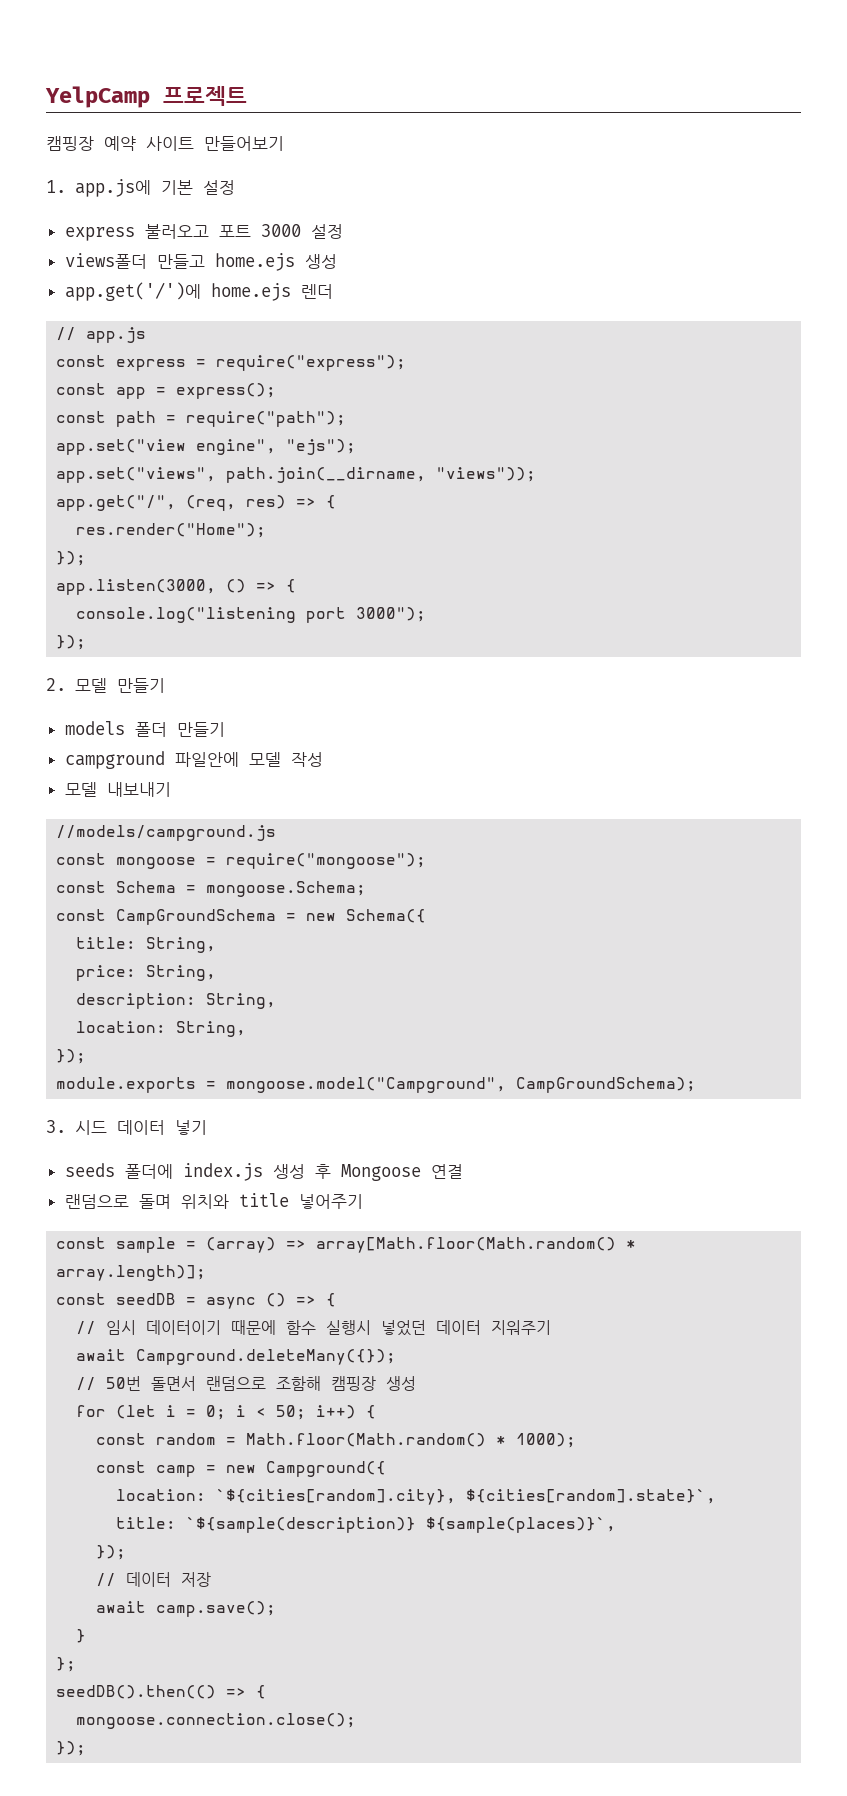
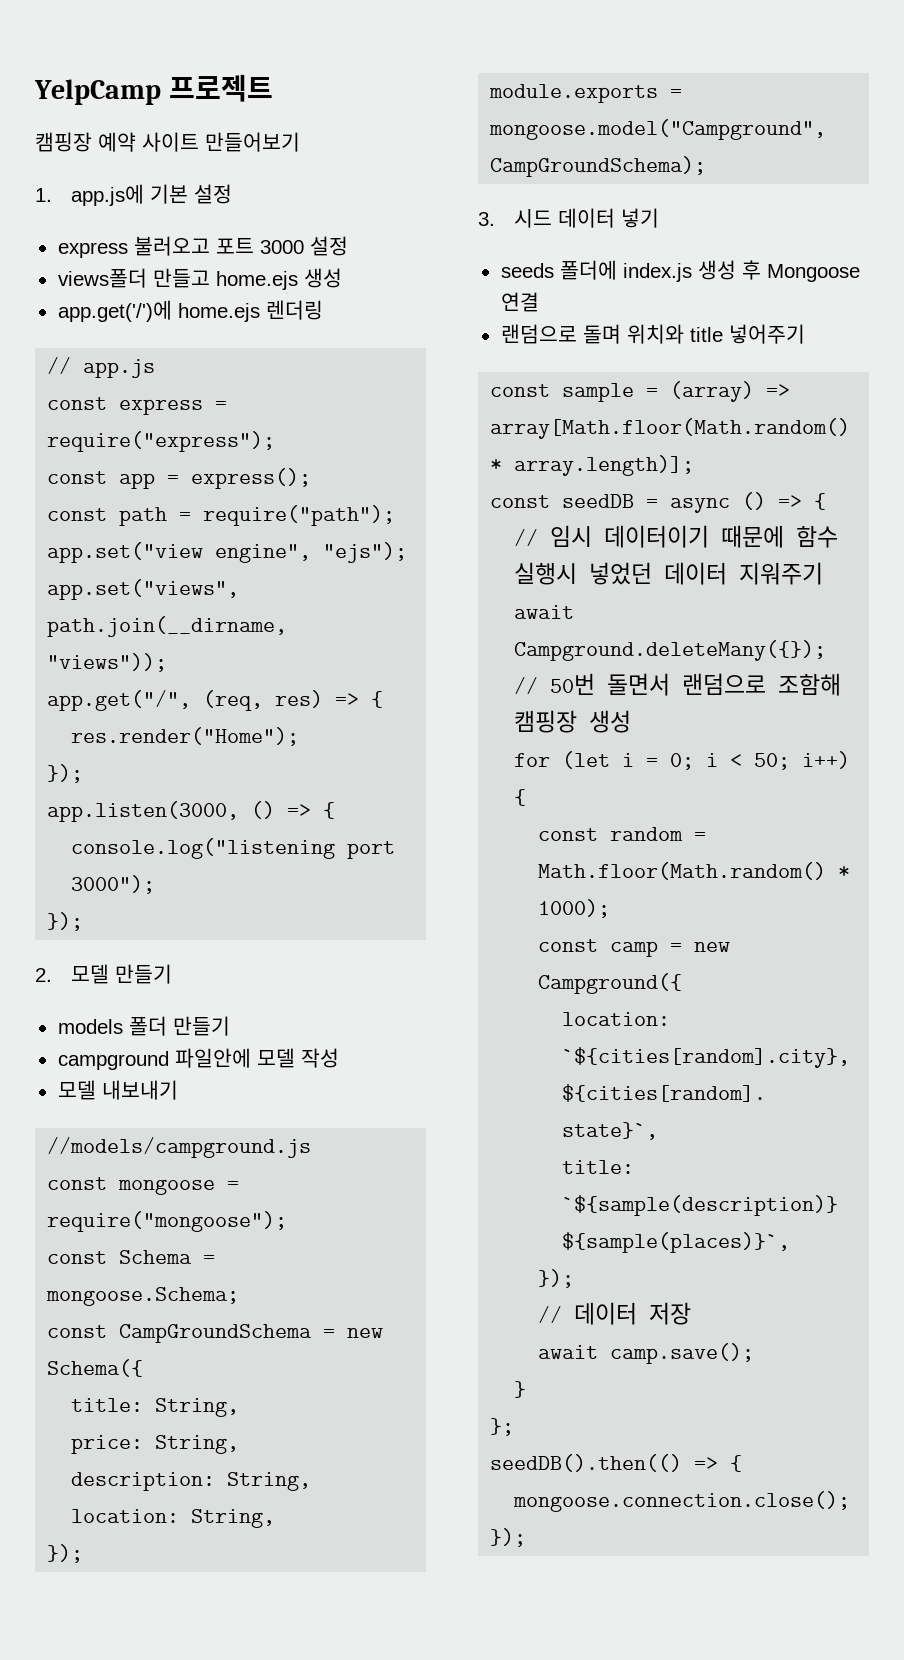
- app.get('/')에 home.ejs 렌더
+ app.get('/')에 home.ejs 렌더링

